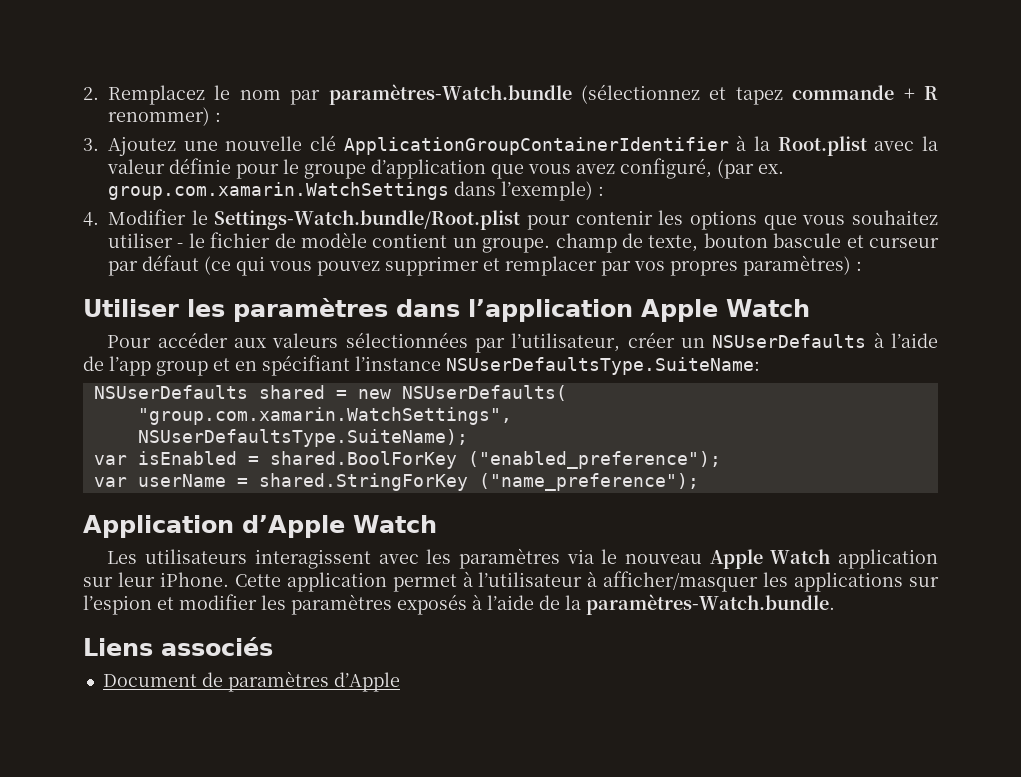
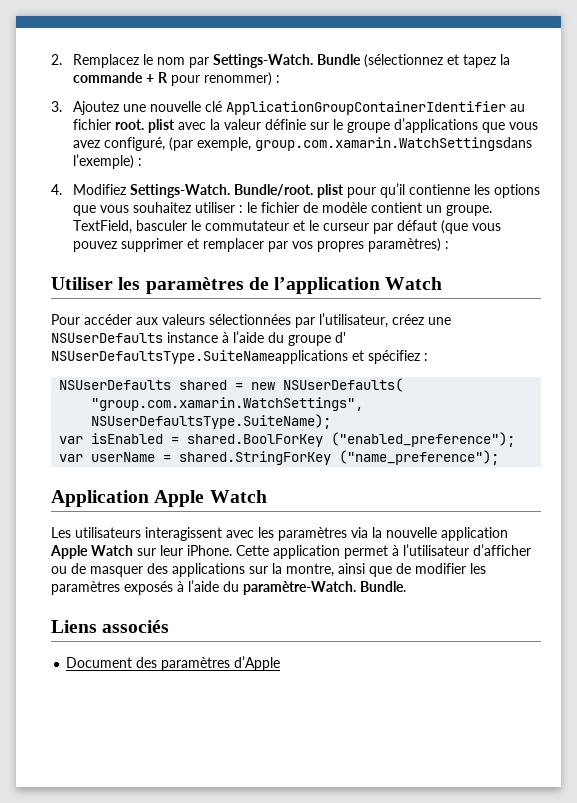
- 2. Remplacez le nom par paramètres-Watch.bundle (sélectionnez et tapez commande + R renommer) :
+ 2. Remplacez le nom par Settings-Watch. Bundle (sélectionnez et tapez la commande + R pour renommer) :
- 3. Ajoutez une nouvelle clé ApplicationGroupContainerIdentifier à la Root.plist avec la valeur définie pour le groupe d’application que vous avez configuré, (par ex. group.com.xamarin.WatchSettings dans l’exemple) :
+ 3. Ajoutez une nouvelle clé ApplicationGroupContainerIdentifier au fichier root. plist avec la valeur définie sur le groupe d’applications que vous avez configuré, (par exemple, group.com.xamarin.WatchSettingsdans l’exemple) :
- 4. Modifier le Settings-Watch.bundle/Root.plist pour contenir les options que vous souhaitez utiliser - le fichier de modèle contient un groupe. champ de texte, bouton bascule et curseur par défaut (ce qui vous pouvez supprimer et remplacer par vos propres paramètres) :
+ 4. Modifiez Settings-Watch. Bundle/root. plist pour qu’il contienne les options que vous souhaitez utiliser : le fichier de modèle contient un groupe. TextField, basculer le commutateur et le curseur par défaut (que vous pouvez supprimer et remplacer par vos propres paramètres) :
- Utiliser les paramètres dans l’application Apple Watch
+ Utiliser les paramètres de l’application Watch
- Pour accéder aux valeurs sélectionnées par l’utilisateur, créer un NSUserDefaults à l’aide de l’app group et en spécifiant l’instance NSUserDefaultsType.SuiteName:
+ Pour accéder aux valeurs sélectionnées par l’utilisateur, créez une NSUserDefaults instance à l’aide du groupe d' NSUserDefaultsType.SuiteNameapplications et spécifiez :
- Application d’Apple Watch
+ Application Apple Watch
- Les utilisateurs interagissent avec les paramètres via le nouveau Apple Watch application sur leur iPhone.
+ Les utilisateurs interagissent avec les paramètres via la nouvelle application Apple Watch sur leur iPhone.
- Cette application permet à l’utilisateur à afficher/masquer les applications sur l’espion et modifier les paramètres exposés à l’aide de la paramètres-Watch.bundle.
+ Cette application permet à l’utilisateur d’afficher ou de masquer des applications sur la montre, ainsi que de modifier les paramètres exposés à l’aide du paramètre-Watch. Bundle.
- Document de paramètres d’Apple
+ Document des paramètres d’Apple

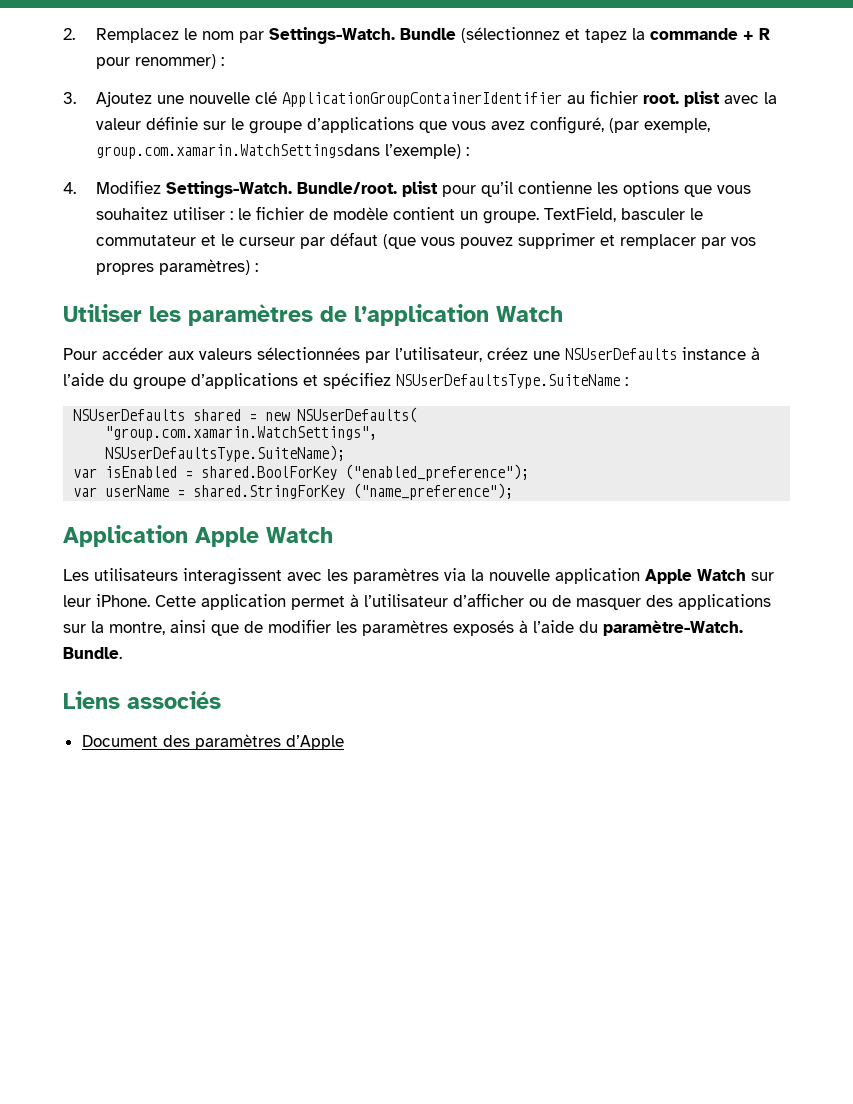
- Pour accéder aux valeurs sélectionnées par l’utilisateur, créez une NSUserDefaults instance à l’aide du groupe d' NSUserDefaultsType.SuiteNameapplications et spécifiez :
+ Pour accéder aux valeurs sélectionnées par l’utilisateur, créez une NSUserDefaults instance à l’aide du groupe d’applications et spécifiez NSUserDefaultsType.SuiteName :

